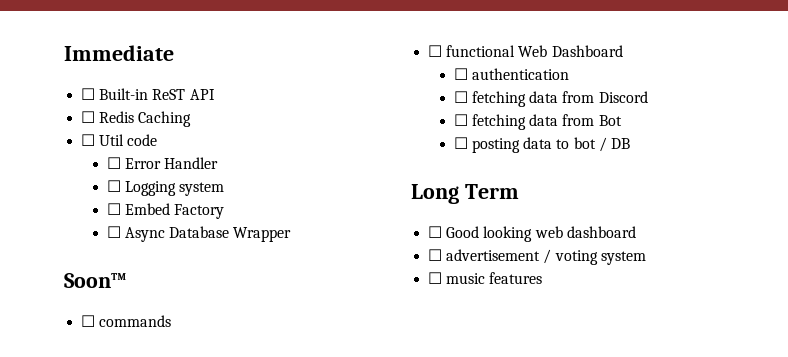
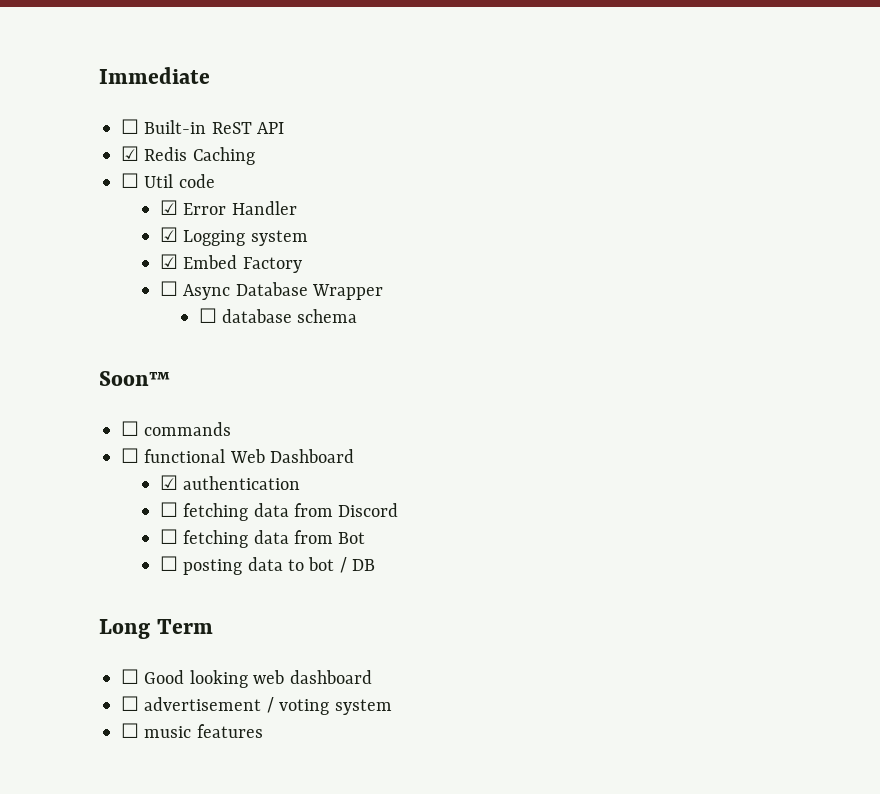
- ☐ Redis Caching
+ ☑ Redis Caching
- ☐ Error Handler
+ ☑ Error Handler
- ☐ Logging system
+ ☑ Logging system
- ☐ Embed Factory
+ ☑ Embed Factory
+ ☐ database schema
- ☐ authentication
+ ☑ authentication

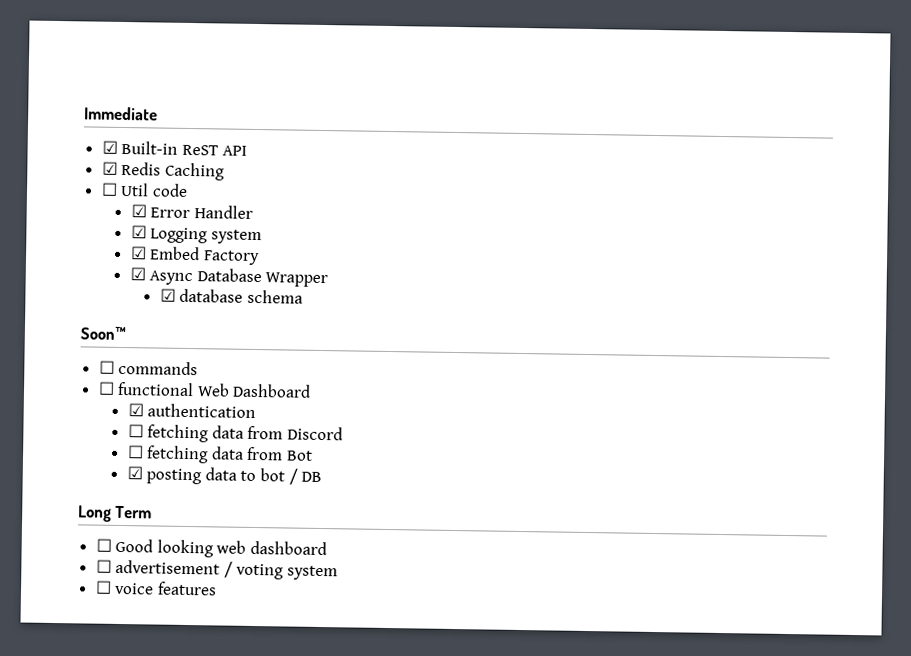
- ☐ Built-in ReST API
+ ☑ Built-in ReST API
- ☐ Async Database Wrapper
+ ☑ Async Database Wrapper
- ☐ database schema
+ ☑ database schema
- ☐ posting data to bot / DB
+ ☑ posting data to bot / DB
- ☐ music features
+ ☐ voice features

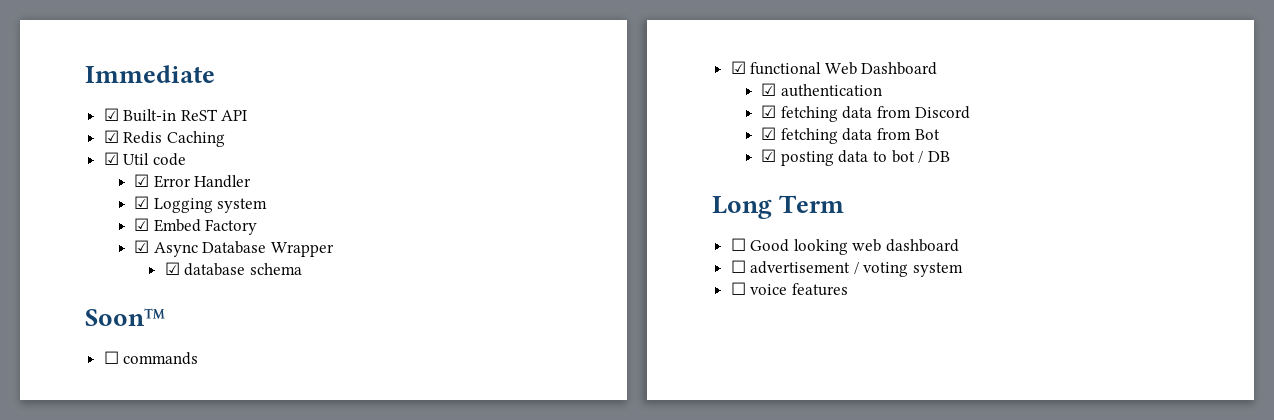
- ☐ Util code
+ ☑ Util code
- ☐ functional Web Dashboard
+ ☑ functional Web Dashboard
- ☐ fetching data from Discord
+ ☑ fetching data from Discord
- ☐ fetching data from Bot
+ ☑ fetching data from Bot

